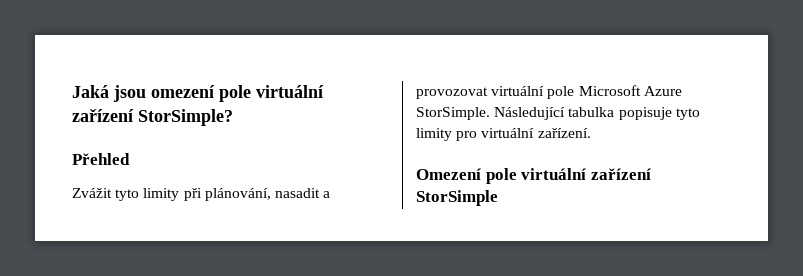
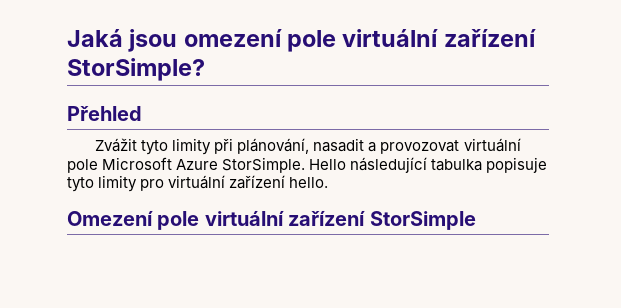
- Následující tabulka popisuje tyto limity pro virtuální zařízení.
+ Hello následující tabulka popisuje tyto limity pro virtuální zařízení hello.

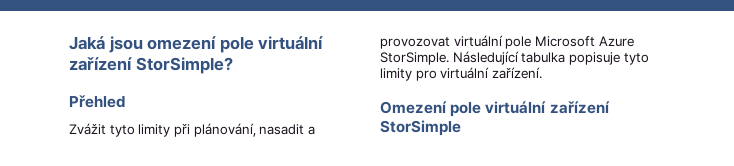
- Hello následující tabulka popisuje tyto limity pro virtuální zařízení hello.
+ Následující tabulka popisuje tyto limity pro virtuální zařízení.

